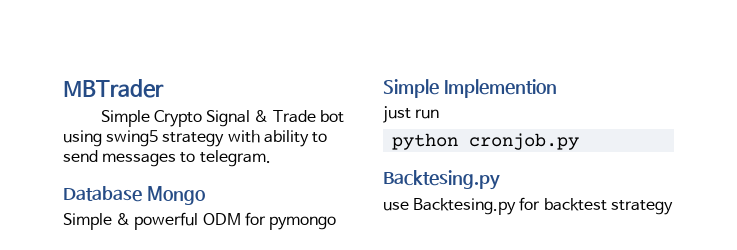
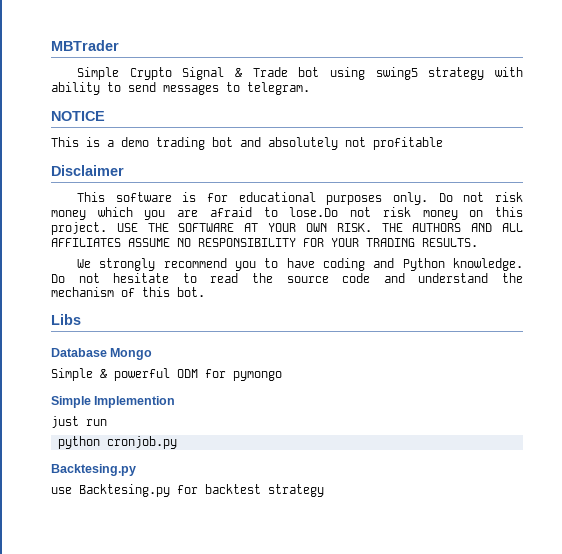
+ NOTICE
+ This is a demo trading bot and absolutely not profitable
+ Disclaimer
+ This software is for educational purposes only. Do not risk money which you are afraid to lose.Do not risk money on this project. USE THE SOFTWARE AT YOUR OWN RISK. THE AUTHORS AND ALL AFFILIATES ASSUME NO RESPONSIBILITY FOR YOUR TRADING RESULTS.
+ We strongly recommend you to have coding and Python knowledge. Do not hesitate to read the source code and understand the mechanism of this bot.
+ Libs

